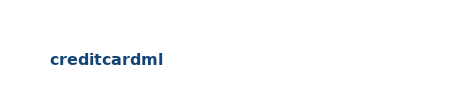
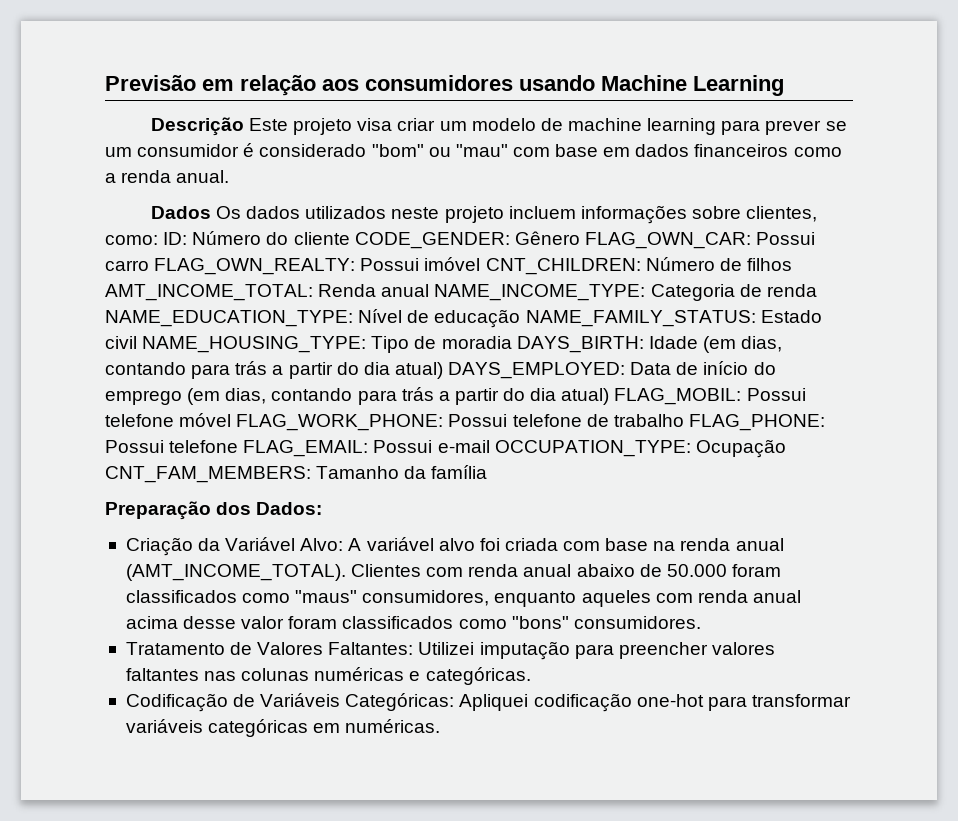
- creditcardml
+ Previsão em relação aos consumidores usando Machine Learning
+ Descrição Este projeto visa criar um modelo de machine learning para prever se um consumidor é considerado "bom" ou "mau" com base em dados financeiros como a renda anual.
+ Dados Os dados utilizados neste projeto incluem informações sobre clientes, como: ID: Número do cliente CODE_GENDER: Gênero FLAG_OWN_CAR: Possui carro FLAG_OWN_REALTY: Possui imóvel CNT_CHILDREN: Número de filhos AMT_INCOME_TOTAL: Renda anual NAME_INCOME_TYPE: Categoria de renda NAME_EDUCATION_TYPE: Nível de educação NAME_FAMILY_STATUS: Estado civil NAME_HOUSING_TYPE: Tipo de moradia DAYS_BIRTH: Idade (em dias, contando para trás a partir do dia atual) DAYS_EMPLOYED: Data de início do emprego (em dias, contando para trás a partir do dia atual) FLAG_MOBIL: Possui telefone móvel FLAG_WORK_PHONE: Possui telefone de trabalho FLAG_PHONE: Possui telefone FLAG_EMAIL: Possui e-mail OCCUPATION_TYPE: Ocupação CNT_FAM_MEMBERS: Tamanho da família
+ Preparação dos Dados:
+ Criação da Variável Alvo: A variável alvo foi criada com base na renda anual (AMT_INCOME_TOTAL). Clientes com renda anual abaixo de 50.000 foram classificados como "maus" consumidores, enquanto aqueles com renda anual acima desse valor foram classificados como "bons" consumidores.
+ Tratamento de Valores Faltantes: Utilizei imputação para preencher valores faltantes nas colunas numéricas e categóricas.
+ Codificação de Variáveis Categóricas: Apliquei codificação one-hot para transformar variáveis categóricas em numéricas.

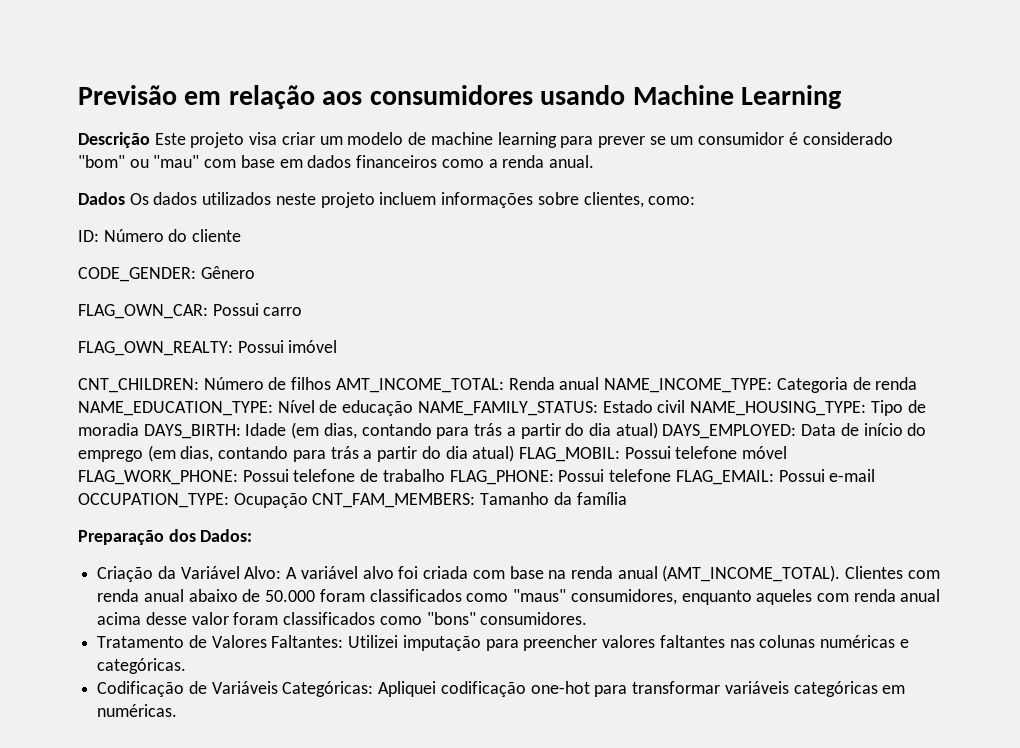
- Dados Os dados utilizados neste projeto incluem informações sobre clientes, como: ID:
+ Dados Os dados utilizados neste projeto incluem informações sobre clientes, como:
+ ID:
- Número do cliente CODE_GENDER:
+ Número do cliente
+ CODE_GENDER:
- Gênero FLAG_OWN_CAR:
+ Gênero
+ FLAG_OWN_CAR:
- Possui carro FLAG_OWN_REALTY:
+ Possui carro
+ FLAG_OWN_REALTY:
- Possui imóvel CNT_CHILDREN:
+ Possui imóvel
+ CNT_CHILDREN:

